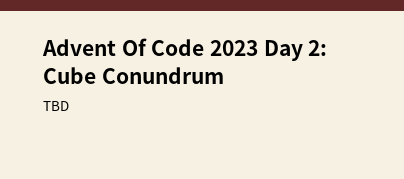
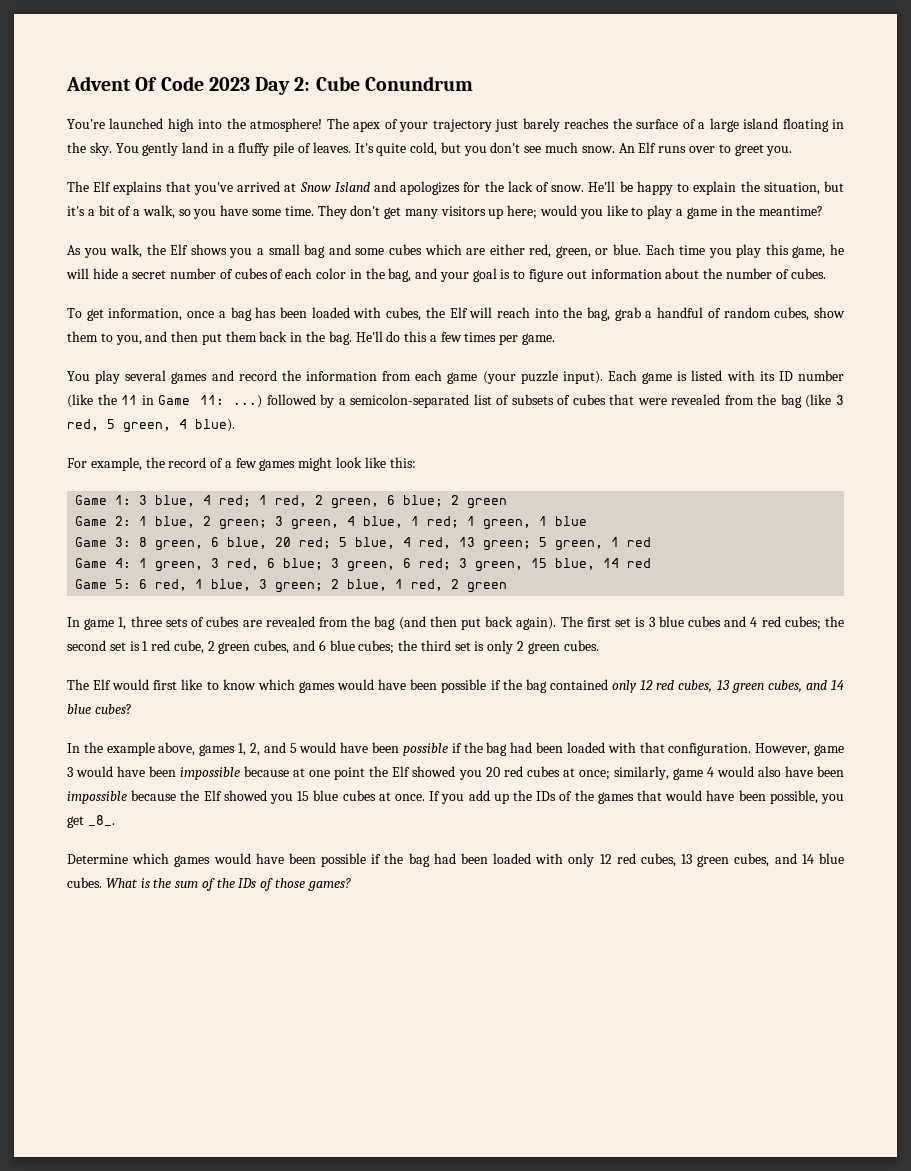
- TBD
+ You're launched high into the atmosphere! The apex of your trajectory just barely reaches the surface of a large island floating in the sky. You gently land in a fluffy pile of leaves. It's quite cold, but you don't see much snow. An Elf runs over to greet you.
+ The Elf explains that you've arrived at Snow Island and apologizes for the lack of snow. He'll be happy to explain the situation, but it's a bit of a walk, so you have some time. They don't get many visitors up here; would you like to play a game in the meantime?
+ As you walk, the Elf shows you a small bag and some cubes which are either red, green, or blue. Each time you play this game, he will hide a secret number of cubes of each color in the bag, and your goal is to figure out information about the number of cubes.
+ To get information, once a bag has been loaded with cubes, the Elf will reach into the bag, grab a handful of random cubes, show them to you, and then put them back in the bag. He'll do this a few times per game.
+ You play several games and record the information from each game (your puzzle input). Each game is listed with its ID number (like the 11 in Game 11: ...) followed by a semicolon-separated list of subsets of cubes that were revealed from the bag (like 3 red, 5 green, 4 blue).
+ For example, the record of a few games might look like this:
+ Game 1: 3 blue, 4 red; 1 red, 2 green, 6 blue; 2 green
+ Game 2: 1 blue, 2 green; 3 green, 4 blue, 1 red; 1 green, 1 blue
+ Game 3: 8 green, 6 blue, 20 red; 5 blue, 4 red, 13 green; 5 green, 1 red
+ Game 4: 1 green, 3 red, 6 blue; 3 green, 6 red; 3 green, 15 blue, 14 red
+ Game 5: 6 red, 1 blue, 3 green; 2 blue, 1 red, 2 green
+ In game 1, three sets of cubes are revealed from the bag (and then put back again). The first set is 3 blue cubes and 4 red cubes; the second set is 1 red cube, 2 green cubes, and 6 blue cubes; the third set is only 2 green cubes.
+ The Elf would first like to know which games would have been possible if the bag contained only 12 red cubes, 13 green cubes, and 14 blue cubes?
+ In the example above, games 1, 2, and 5 would have been possible if the bag had been loaded with that configuration. However, game 3 would have been impossible because at one point the Elf showed you 20 red cubes at once; similarly, game 4 would also have been impossible because the Elf showed you 15 blue cubes at once. If you add up the IDs of the games that would have been possible, you get _8_.
+ Determine which games would have been possible if the bag had been loaded with only 12 red cubes, 13 green cubes, and 14 blue cubes. What is the sum of the IDs of those games?

